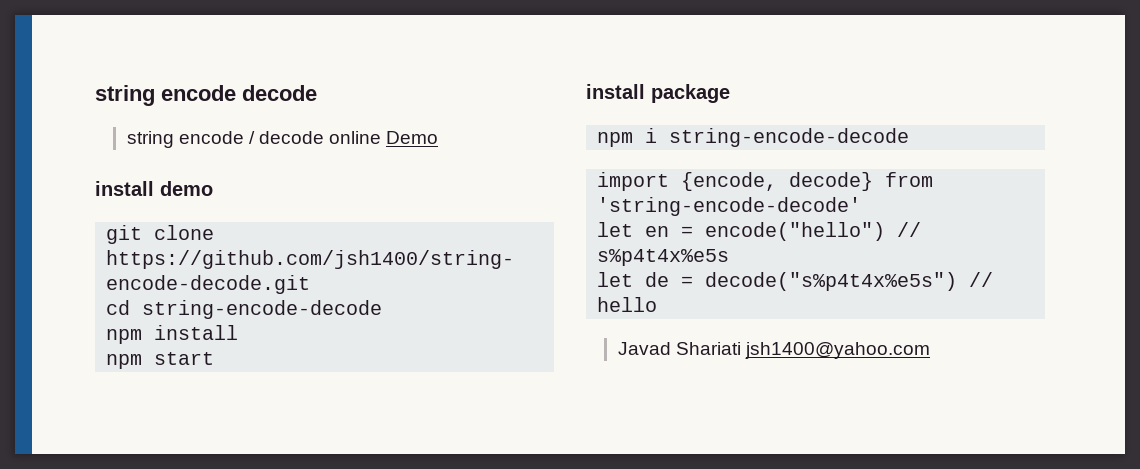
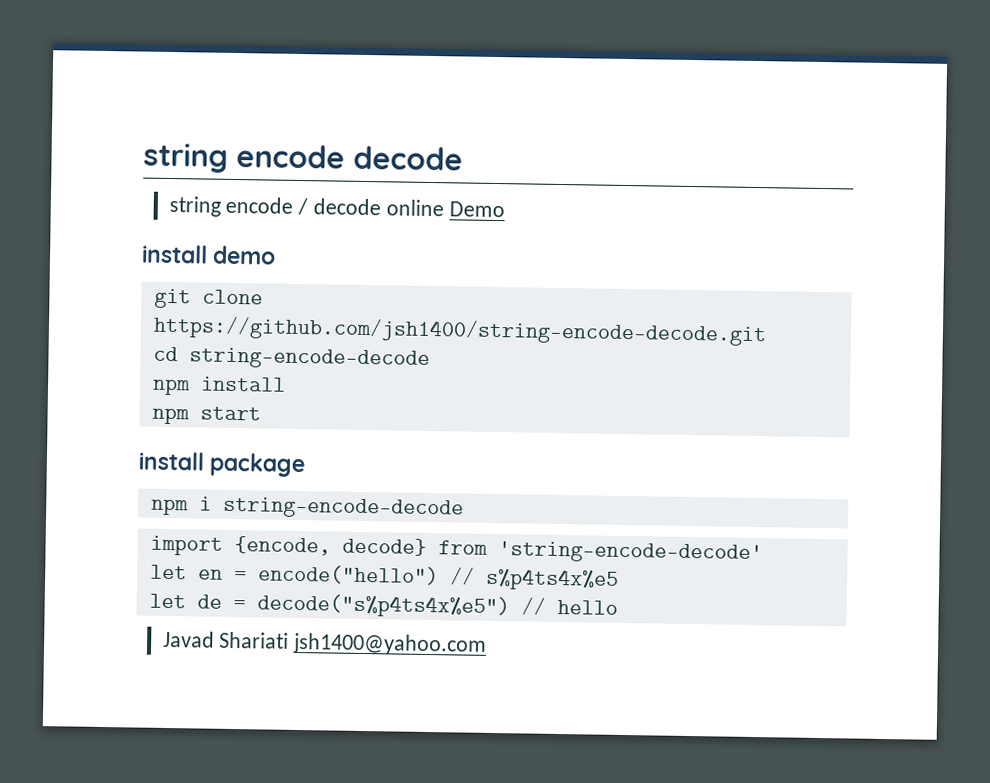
- let en = encode("hello") // s%p4t4x%e5s
+ let en = encode("hello") // s%p4ts4x%e5
- let de = decode("s%p4t4x%e5s") // hello
+ let de = decode("s%p4ts4x%e5") // hello

